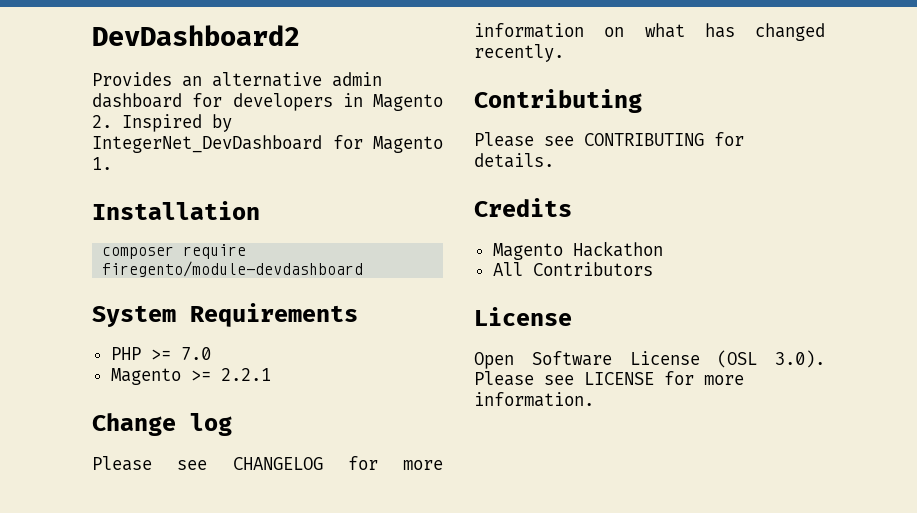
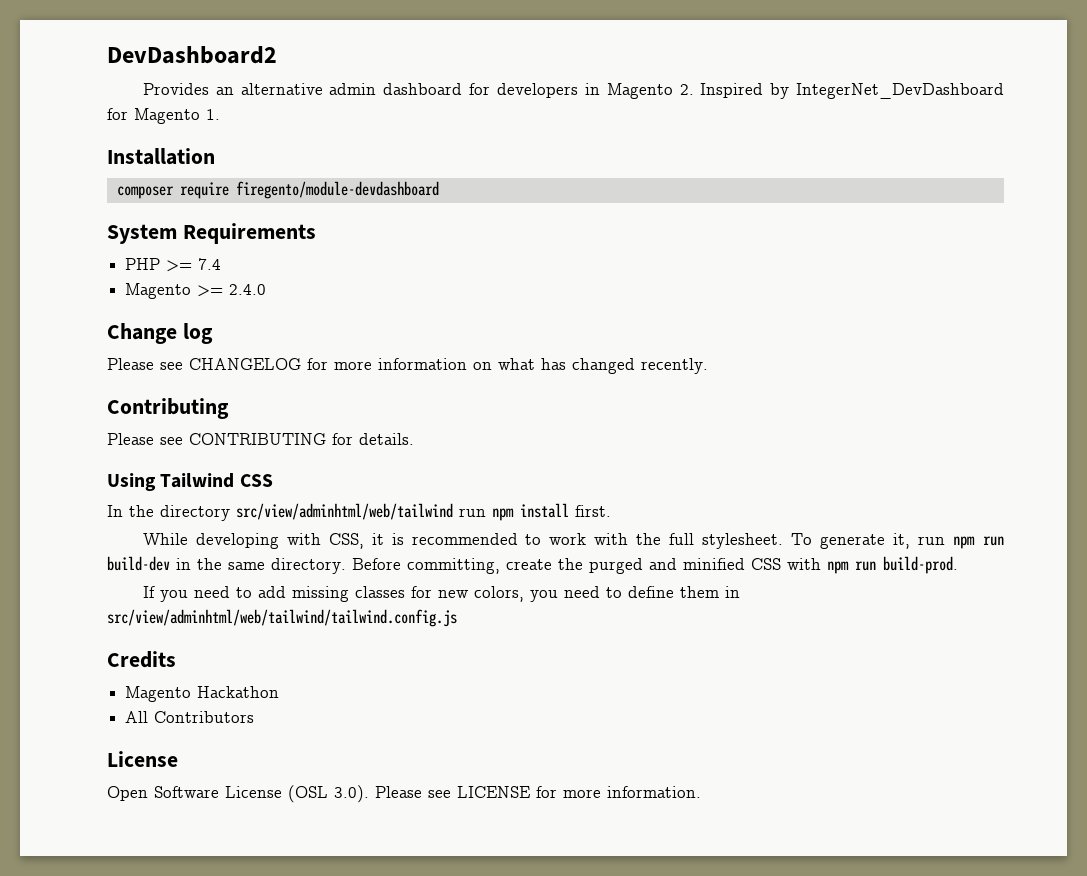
- PHP >= 7.0
+ PHP >= 7.4
- Magento >= 2.2.1
+ Magento >= 2.4.0
+ Using Tailwind CSS
+ In the directory src/view/adminhtml/web/tailwind run npm install first.
+ While developing with CSS, it is recommended to work with the full stylesheet. To generate it, run npm run build-dev in the same directory. Before committing, create the purged and minified CSS with npm run build-prod.
+ If you need to add missing classes for new colors, you need to define them in src/view/adminhtml/web/tailwind/tailwind.config.js

